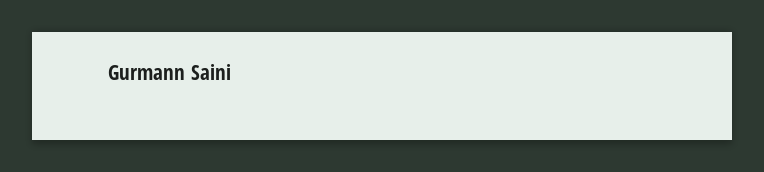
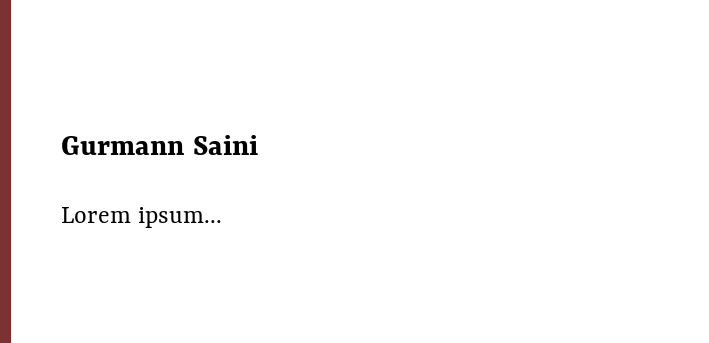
+ Lorem ipsum...

